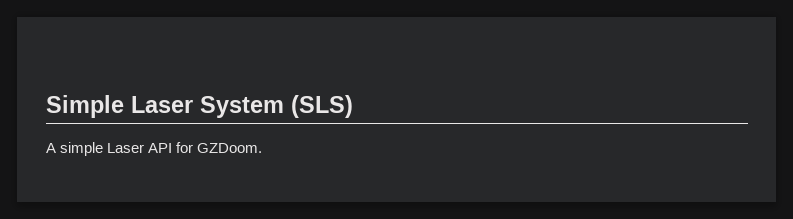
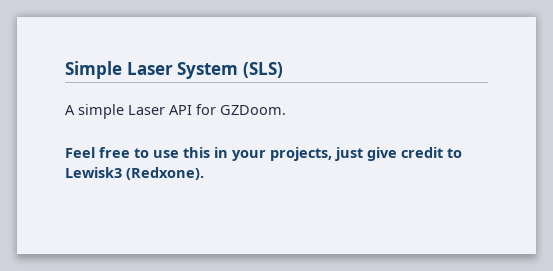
+ Feel free to use this in your projects, just give credit to Lewisk3 (Redxone).

